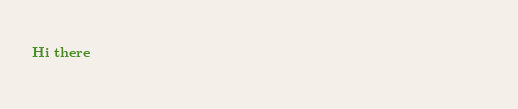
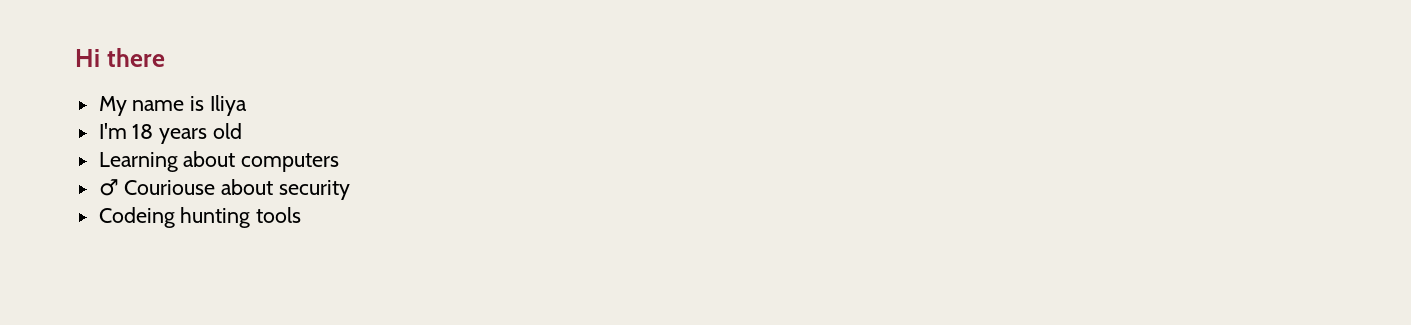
+ My name is Iliya
+ I'm 18 years old
+ Learning about computers
+ ♂ Couriouse about security
+ Codeing hunting tools

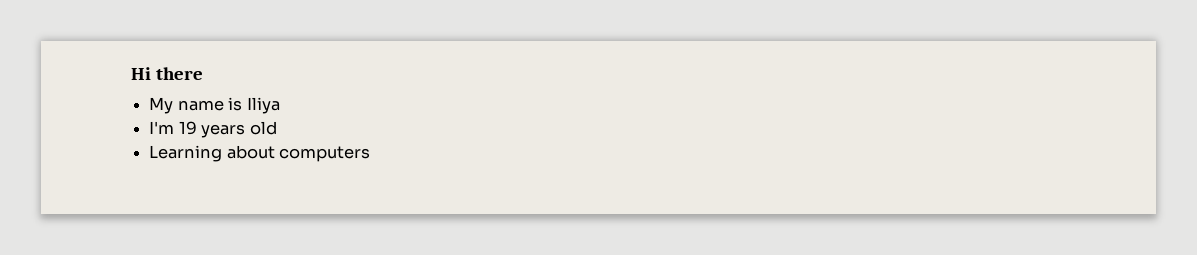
- I'm 18 years old
+ I'm 19 years old
- ♂ Couriouse about security
- Codeing hunting tools

